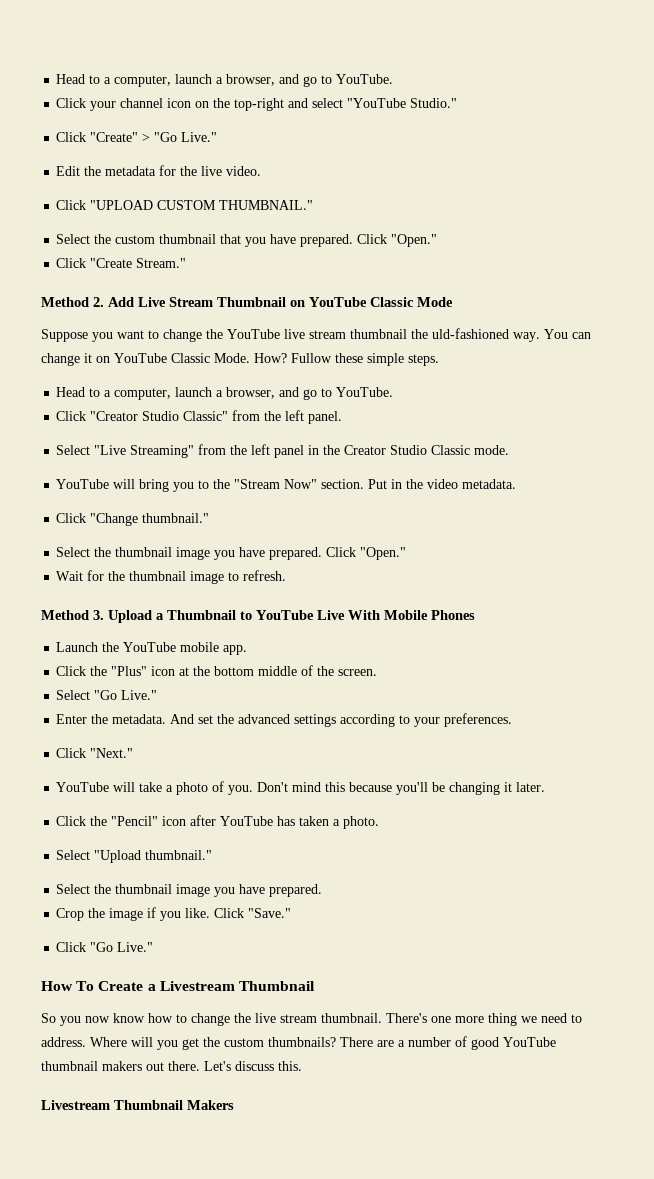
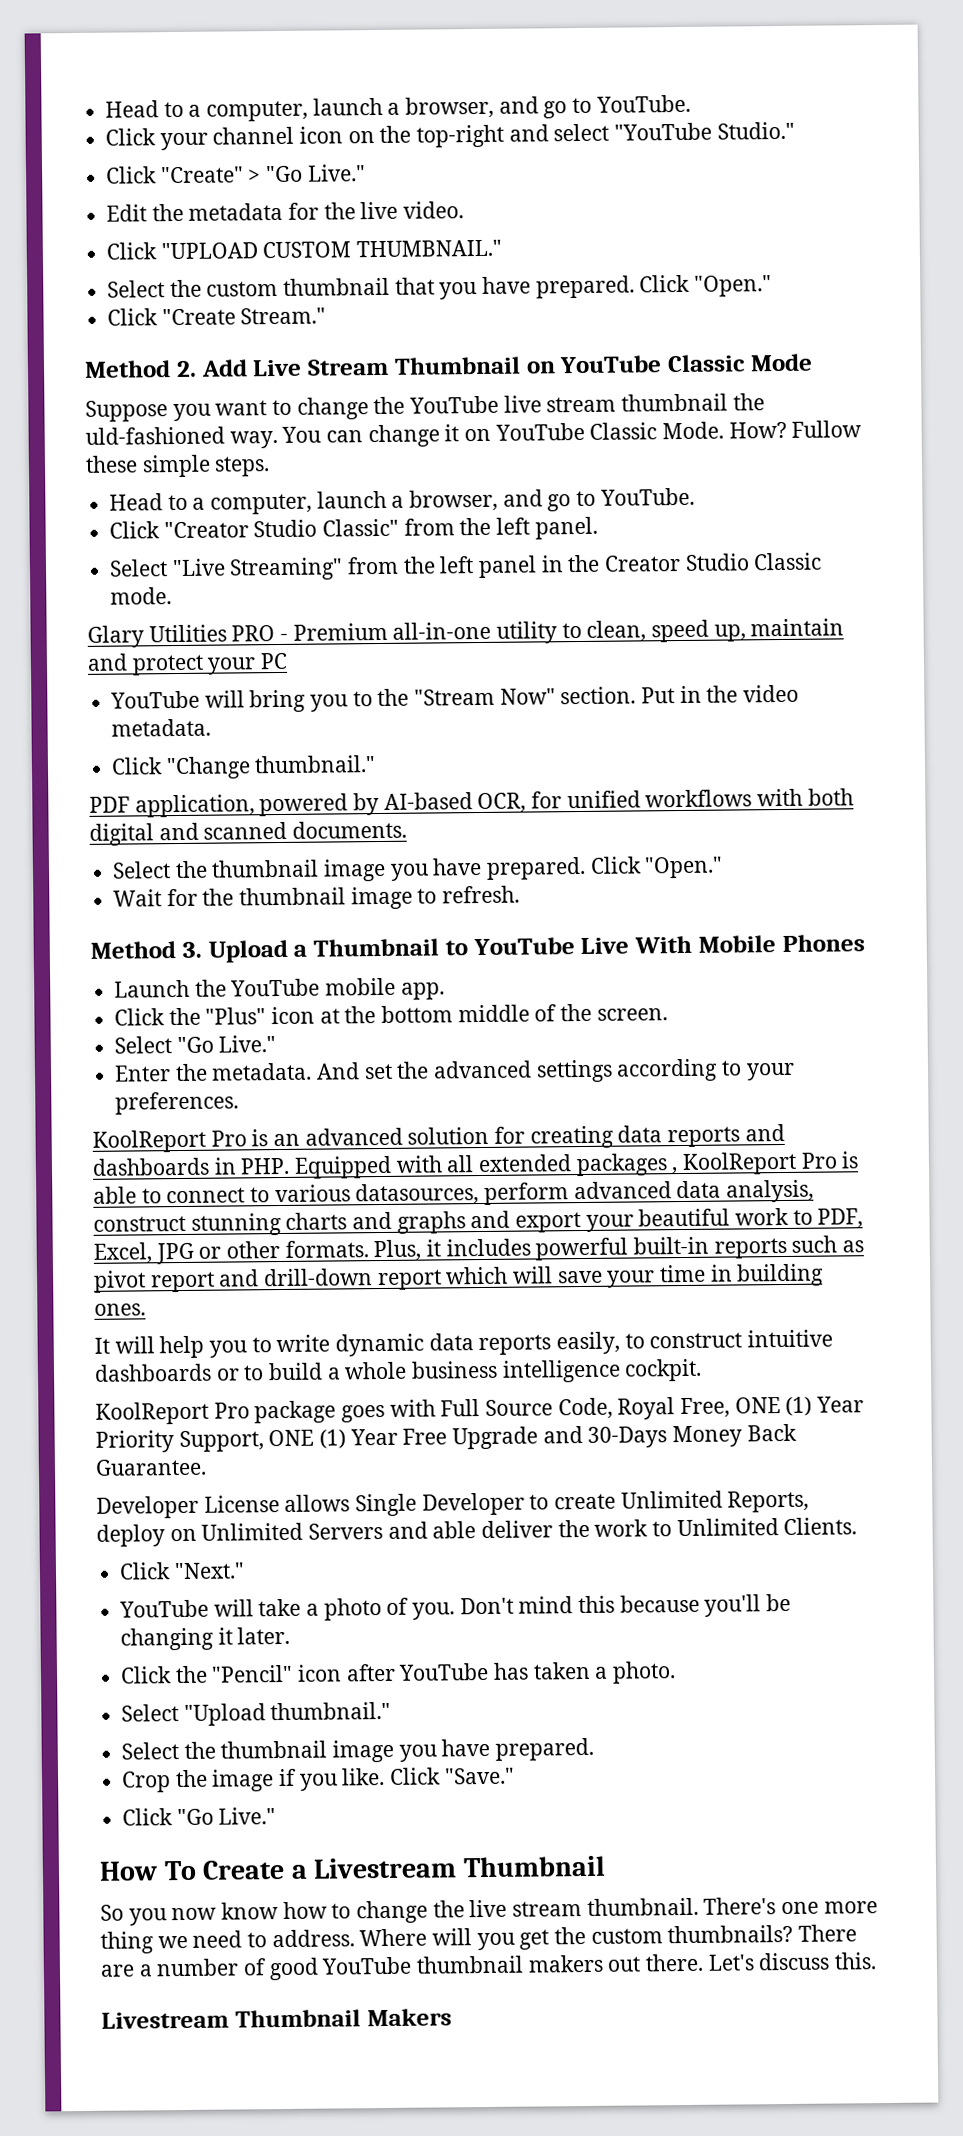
+ Glary Utilities PRO - Premium all-in-one utility to clean, speed up, maintain and protect your PC
+ PDF application, powered by AI-based OCR, for unified workflows with both digital and scanned documents.
+ KoolReport Pro is an advanced solution for creating data reports and dashboards in PHP. Equipped with all extended packages , KoolReport Pro is able to connect to various datasources, perform advanced data analysis, construct stunning charts and graphs and export your beautiful work to PDF, Excel, JPG or other formats. Plus, it includes powerful built-in reports such as pivot report and drill-down report which will save your time in building ones.
+ It will help you to write dynamic data reports easily, to construct intuitive dashboards or to build a whole business intelligence cockpit.
+ KoolReport Pro package goes with Full Source Code, Royal Free, ONE (1) Year Priority Support, ONE (1) Year Free Upgrade and 30-Days Money Back Guarantee.
+ Developer License allows Single Developer to create Unlimited Reports, deploy on Unlimited Servers and able deliver the work to Unlimited Clients.

